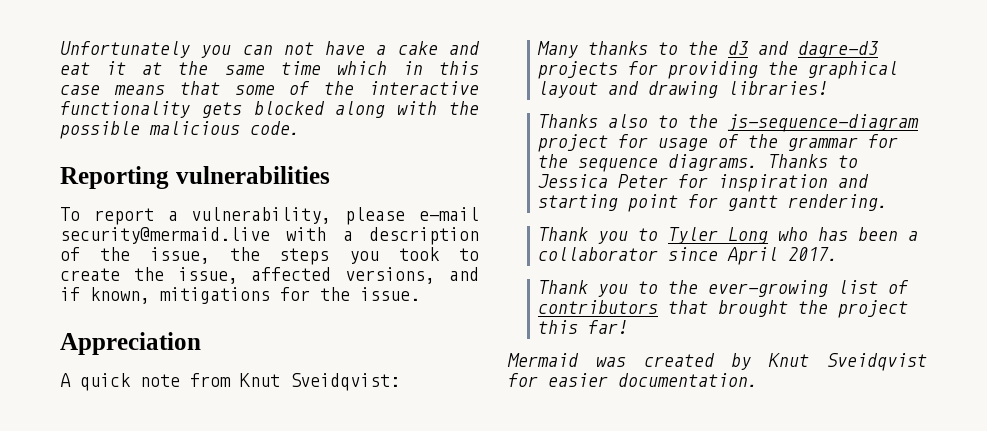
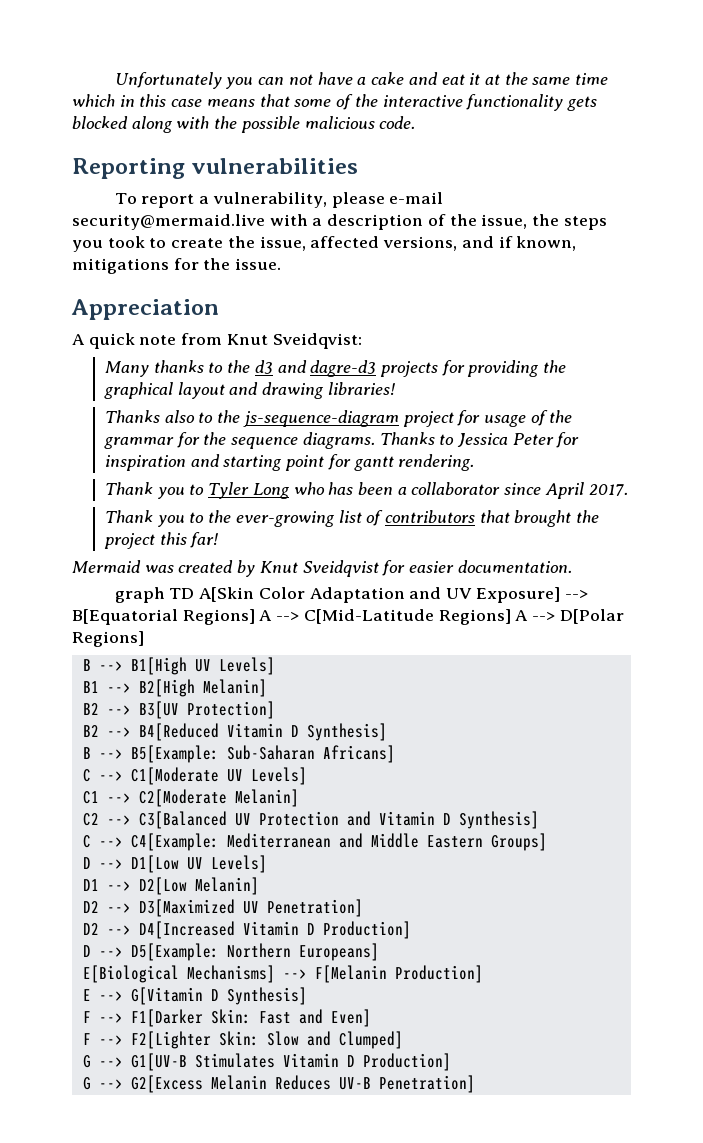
+ graph TD A[Skin Color Adaptation and UV Exposure] --> B[Equatorial Regions] A --> C[Mid-Latitude Regions] A --> D[Polar Regions]
+ B --> B1[High UV Levels]
+ B1 --> B2[High Melanin]
+ B2 --> B3[UV Protection]
+ B2 --> B4[Reduced Vitamin D Synthesis]
+ B --> B5[Example: Sub-Saharan Africans]
+ C --> C1[Moderate UV Levels]
+ C1 --> C2[Moderate Melanin]
+ C2 --> C3[Balanced UV Protection and Vitamin D Synthesis]
+ C --> C4[Example: Mediterranean and Middle Eastern Groups]
+ D --> D1[Low UV Levels]
+ D1 --> D2[Low Melanin]
+ D2 --> D3[Maximized UV Penetration]
+ D2 --> D4[Increased Vitamin D Production]
+ D --> D5[Example: Northern Europeans]
+ E[Biological Mechanisms] --> F[Melanin Production]
+ E --> G[Vitamin D Synthesis]
+ F --> F1[Darker Skin: Fast and Even]
+ F --> F2[Lighter Skin: Slow and Clumped]
+ G --> G1[UV-B Stimulates Vitamin D Production]
+ G --> G2[Excess Melanin Reduces UV-B Penetration]

